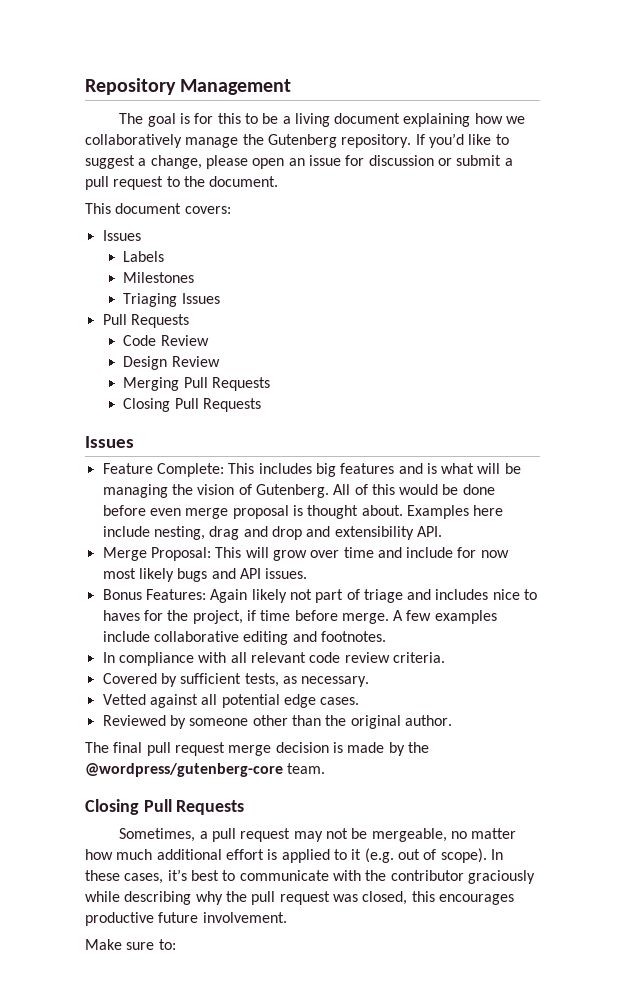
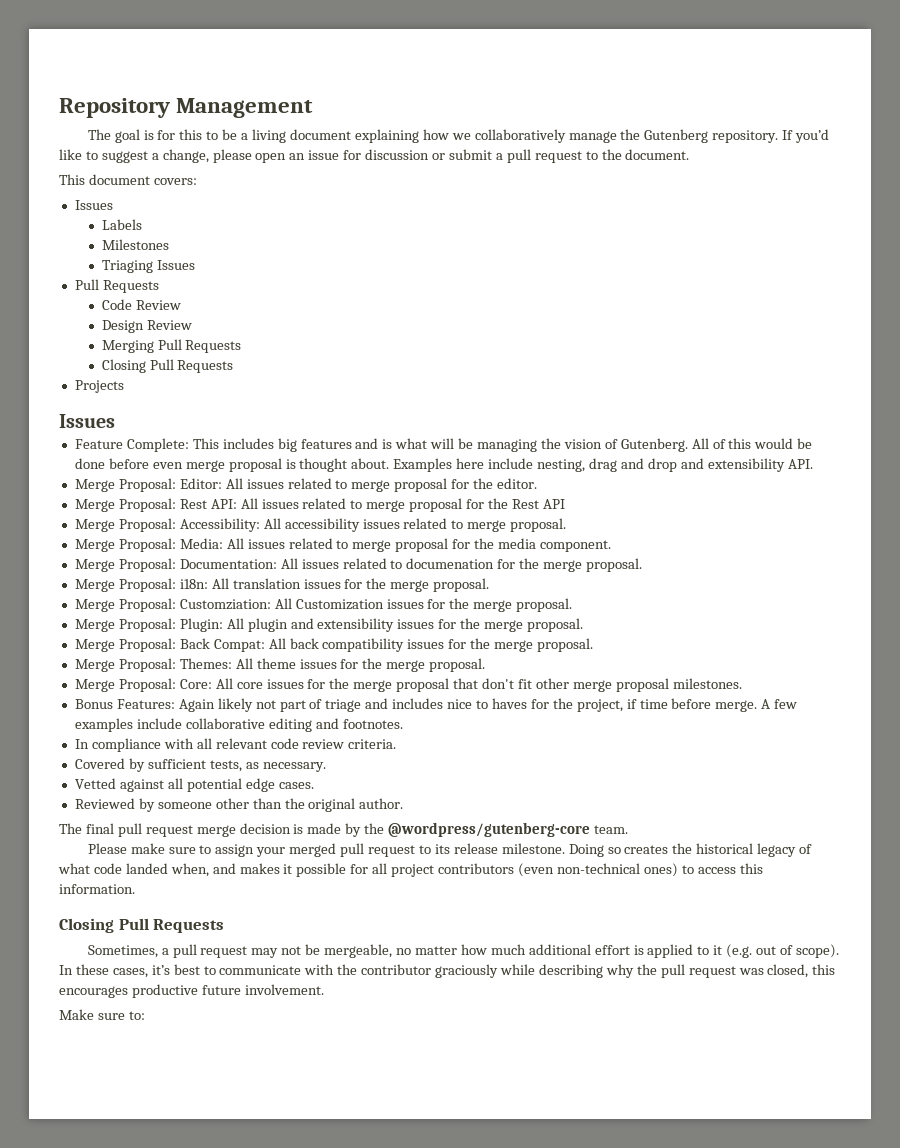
+ Projects
- Merge Proposal: This will grow over time and include for now most likely bugs and API issues.
+ Merge Proposal: Editor: All issues related to merge proposal for the editor.
+ Merge Proposal: Rest API: All issues related to merge proposal for the Rest API
+ Merge Proposal: Accessibility: All accessibility issues related to merge proposal.
+ Merge Proposal: Media: All issues related to merge proposal for the media component.
+ Merge Proposal: Documentation: All issues related to documenation for the merge proposal.
+ Merge Proposal: i18n: All translation issues for the merge proposal.
+ Merge Proposal: Customziation: All Customization issues for the merge proposal.
+ Merge Proposal: Plugin: All plugin and extensibility issues for the merge proposal.
+ Merge Proposal: Back Compat: All back compatibility issues for the merge proposal.
+ Merge Proposal: Themes: All theme issues for the merge proposal.
+ Merge Proposal: Core: All core issues for the merge proposal that don't fit other merge proposal milestones.
+ Please make sure to assign your merged pull request to its release milestone. Doing so creates the historical legacy of what code landed when, and makes it possible for all project contributors (even non-technical ones) to access this information.

